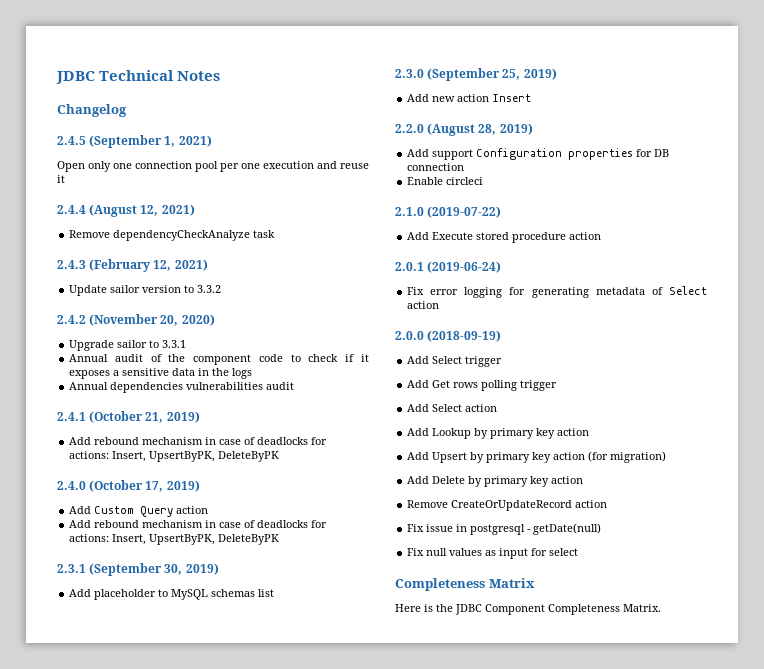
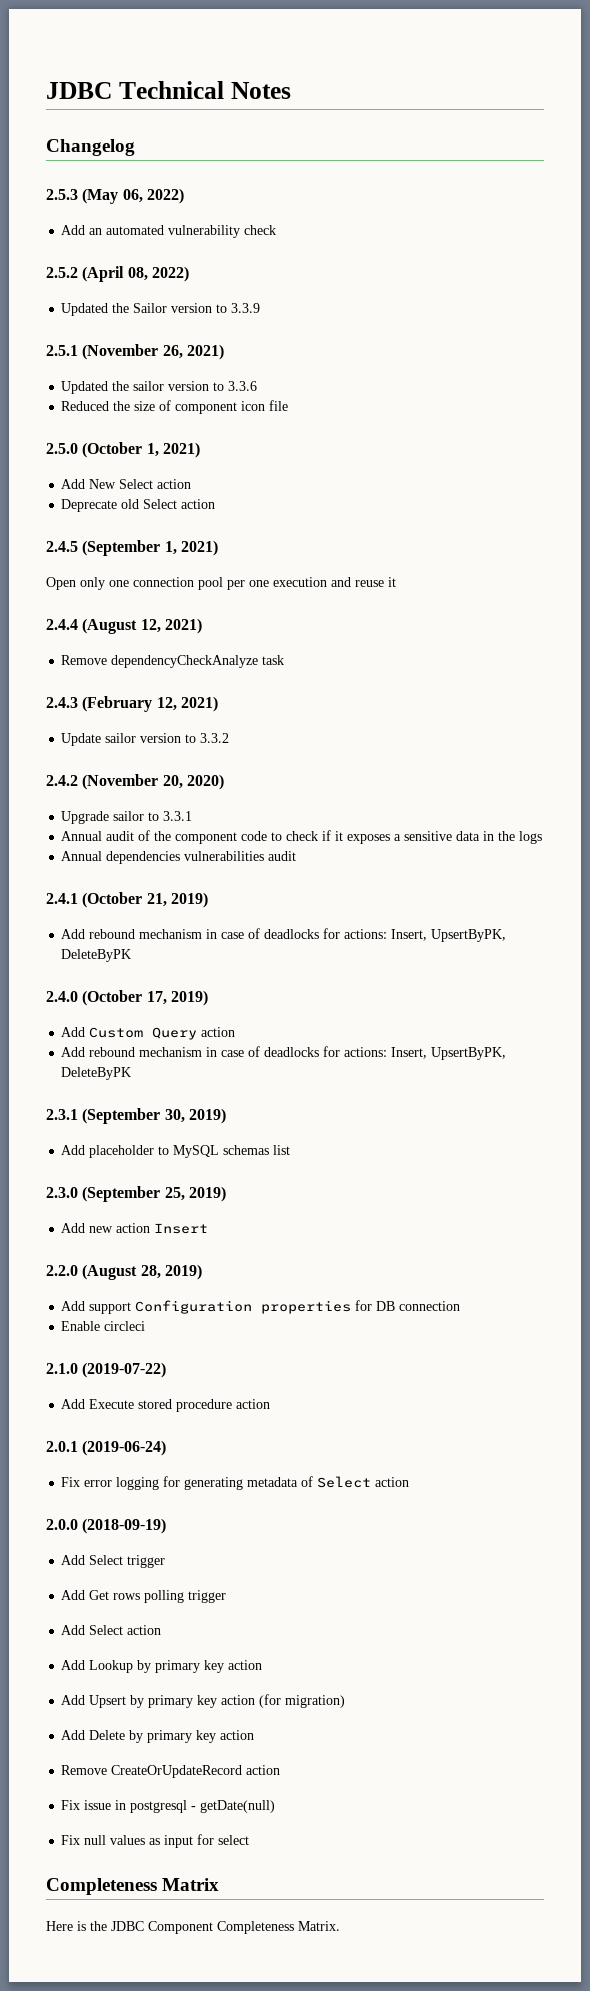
+ 2.5.3 (May 06, 2022)
+ Add an automated vulnerability check
+ 2.5.2 (April 08, 2022)
+ Updated the Sailor version to 3.3.9
+ 2.5.1 (November 26, 2021)
+ Updated the sailor version to 3.3.6
+ Reduced the size of component icon file
+ 2.5.0 (October 1, 2021)
+ Add New Select action
+ Deprecate old Select action

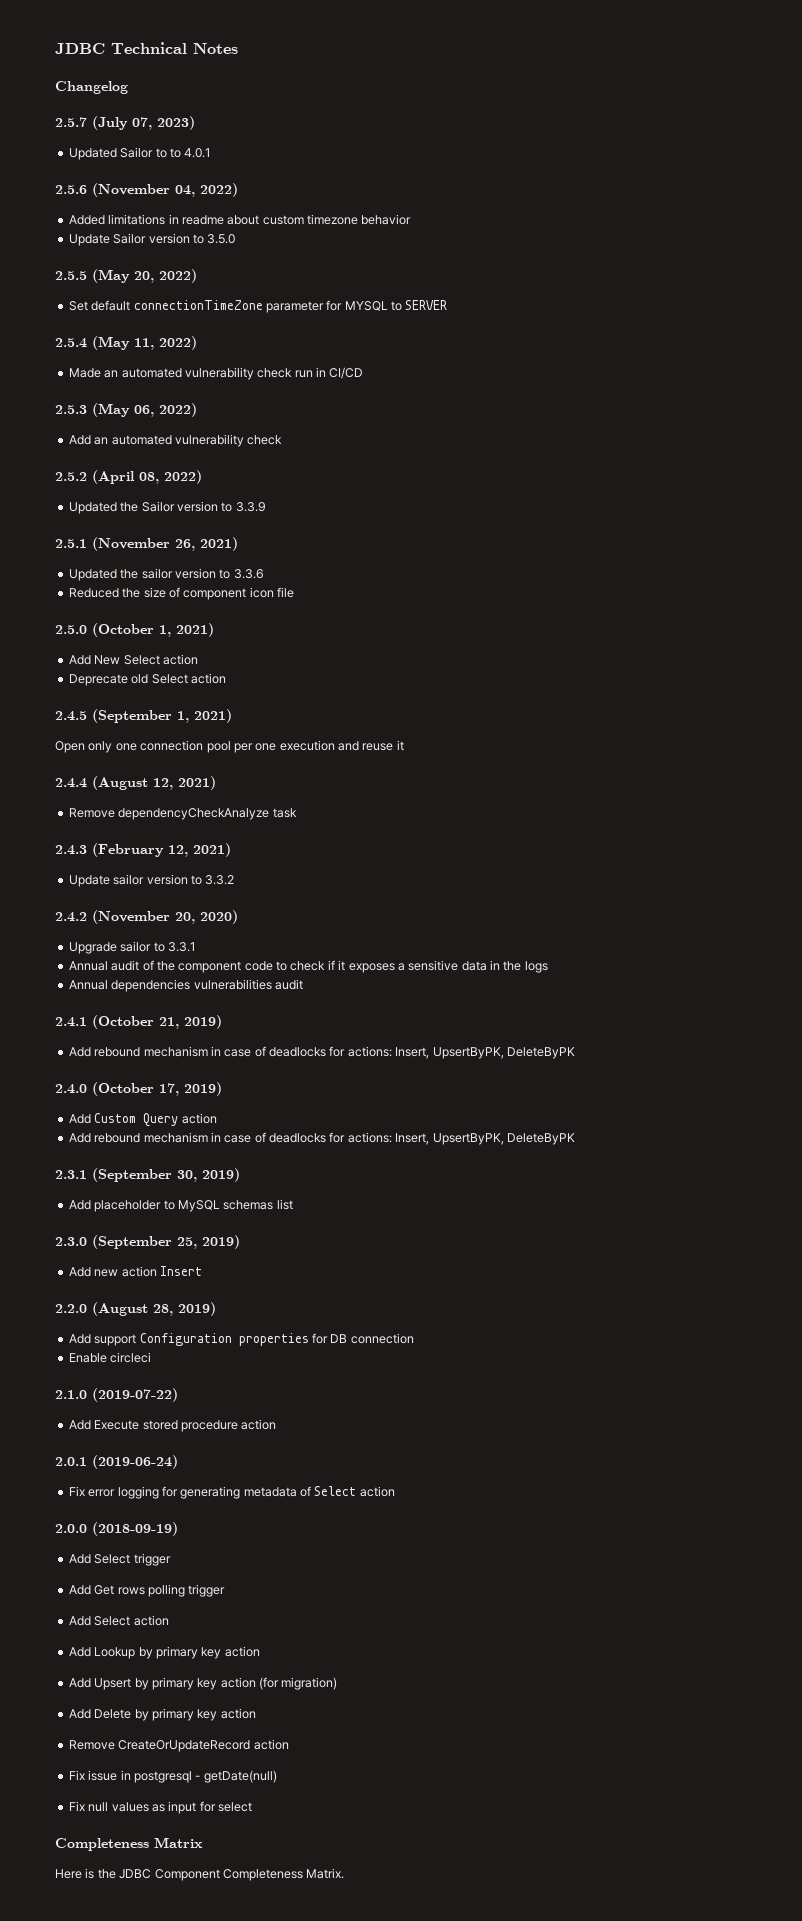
+ 2.5.7 (July 07, 2023)
+ Updated Sailor to to 4.0.1
+ 2.5.6 (November 04, 2022)
+ Added limitations in readme about custom timezone behavior
+ Update Sailor version to 3.5.0
+ 2.5.5 (May 20, 2022)
+ Set default connectionTimeZone parameter for MYSQL to SERVER
+ 2.5.4 (May 11, 2022)
+ Made an automated vulnerability check run in CI/CD

